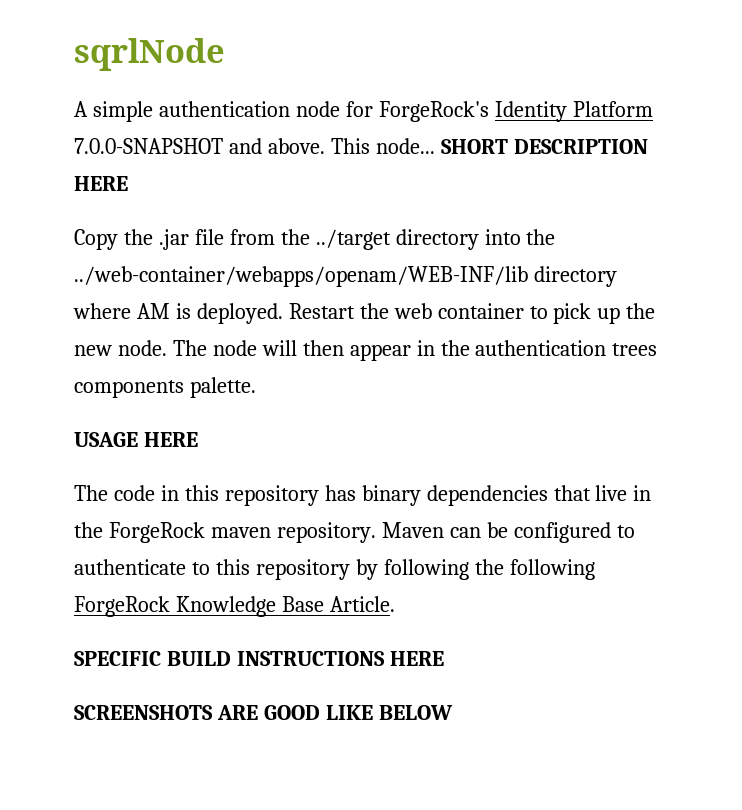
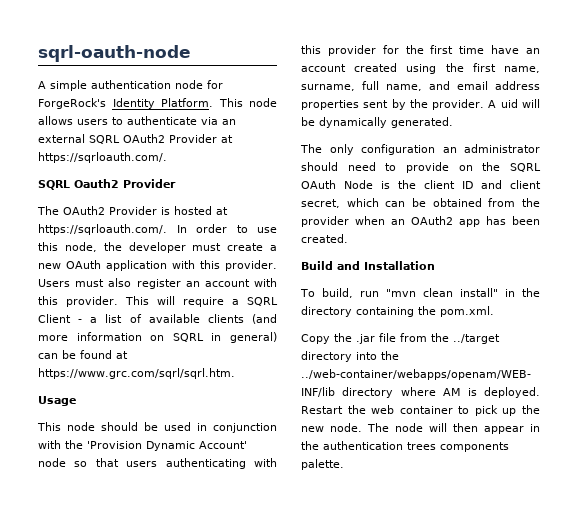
- sqrlNode
+ sqrl-oauth-node
- A simple authentication node for ForgeRock's Identity Platform 7.0.0-SNAPSHOT and above. This node... SHORT DESCRIPTION HERE
+ A simple authentication node for ForgeRock's Identity Platform. This node allows users to authenticate via an external SQRL OAuth2 Provider at https://sqrloauth.com/.
+ SQRL Oauth2 Provider
+ The OAuth2 Provider is hosted at https://sqrloauth.com/. In order to use this node, the developer must create a new OAuth application with this provider. Users must also register an account with this provider. This will require a SQRL Client - a list of available clients (and more information on SQRL in general) can be found at https://www.grc.com/sqrl/sqrl.htm.
+ Usage
+ This node should be used in conjunction with the 'Provision Dynamic Account' node so that users authenticating with this provider for the first time have an account created using the first name, surname, full name, and email address properties sent by the provider. A uid will be dynamically generated.
+ The only configuration an administrator should need to provide on the SQRL OAuth Node is the client ID and client secret, which can be obtained from the provider when an OAuth2 app has been created.
+ Build and Installation
+ To build, run "mvn clean install" in the directory containing the pom.xml.
- USAGE HERE
- The code in this repository has binary dependencies that live in the ForgeRock maven repository. Maven can be configured to authenticate to this repository by following the following ForgeRock Knowledge Base Article.
- SPECIFIC BUILD INSTRUCTIONS HERE
- SCREENSHOTS ARE GOOD LIKE BELOW

